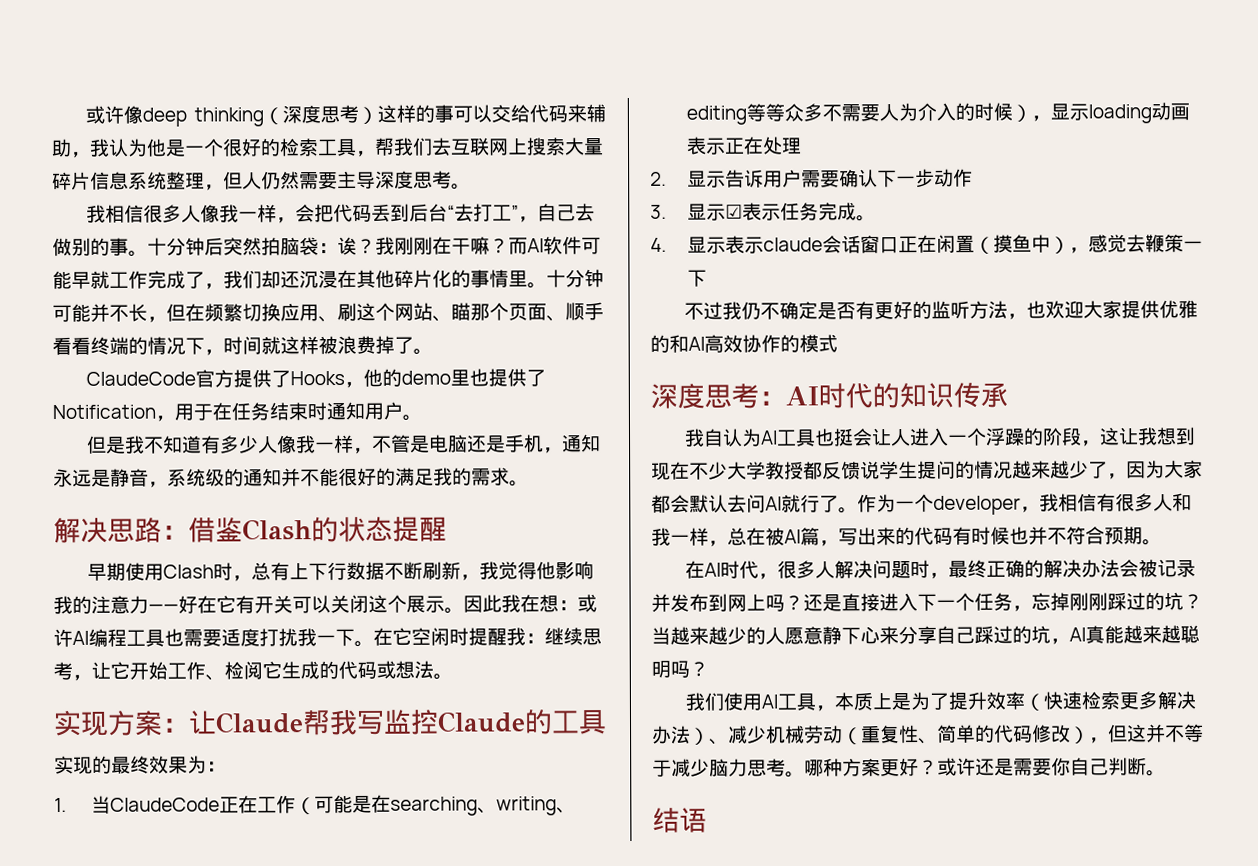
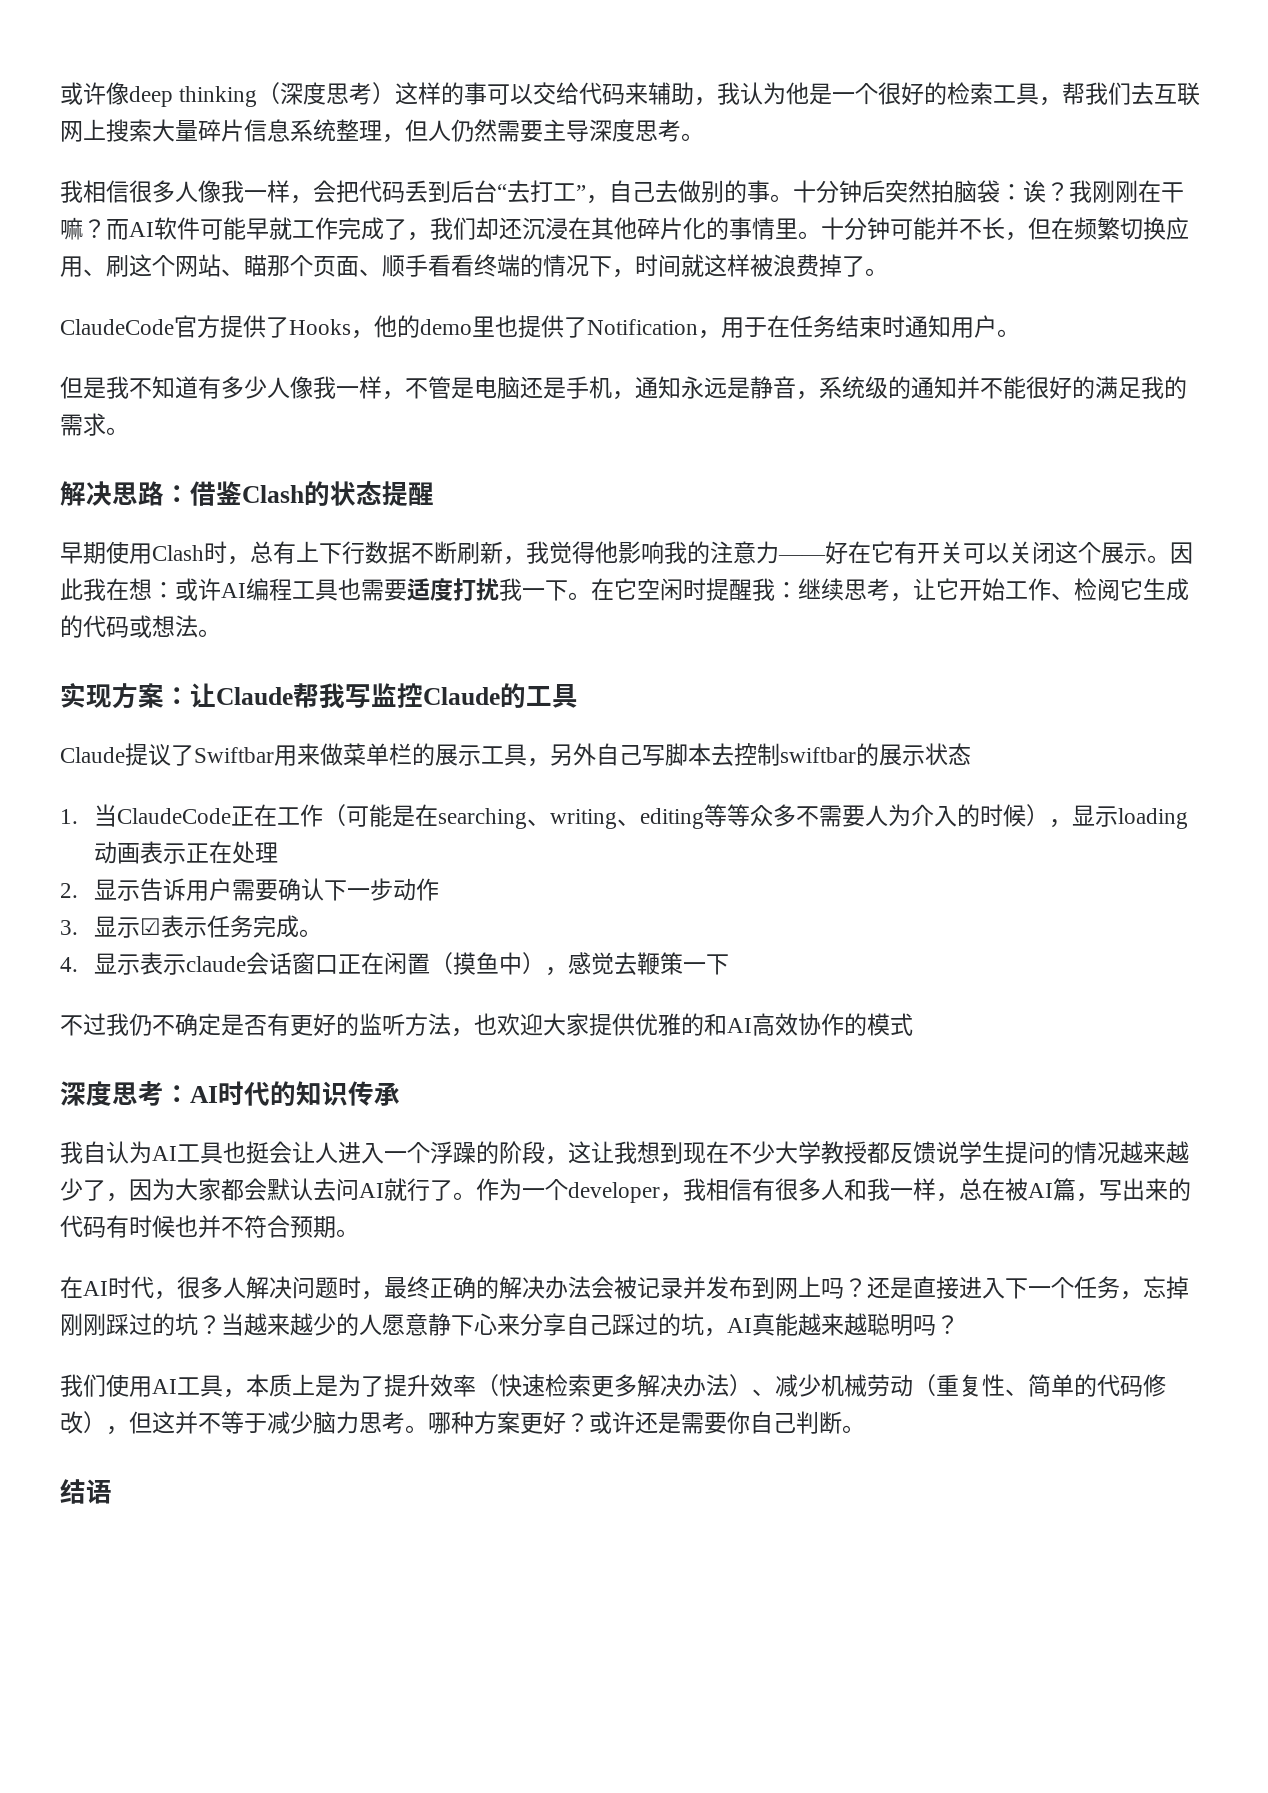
- 实现的最终效果为：
+ Claude提议了Swiftbar用来做菜单栏的展示工具，另外自己写脚本去控制swiftbar的展示状态

